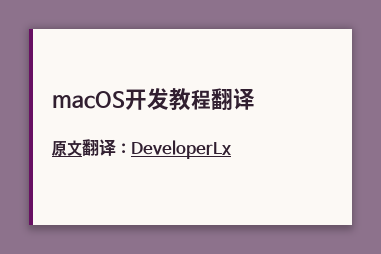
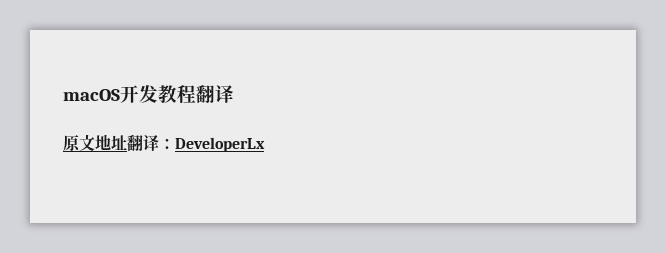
- 原文翻译：DeveloperLx
+ 原文地址翻译：DeveloperLx

